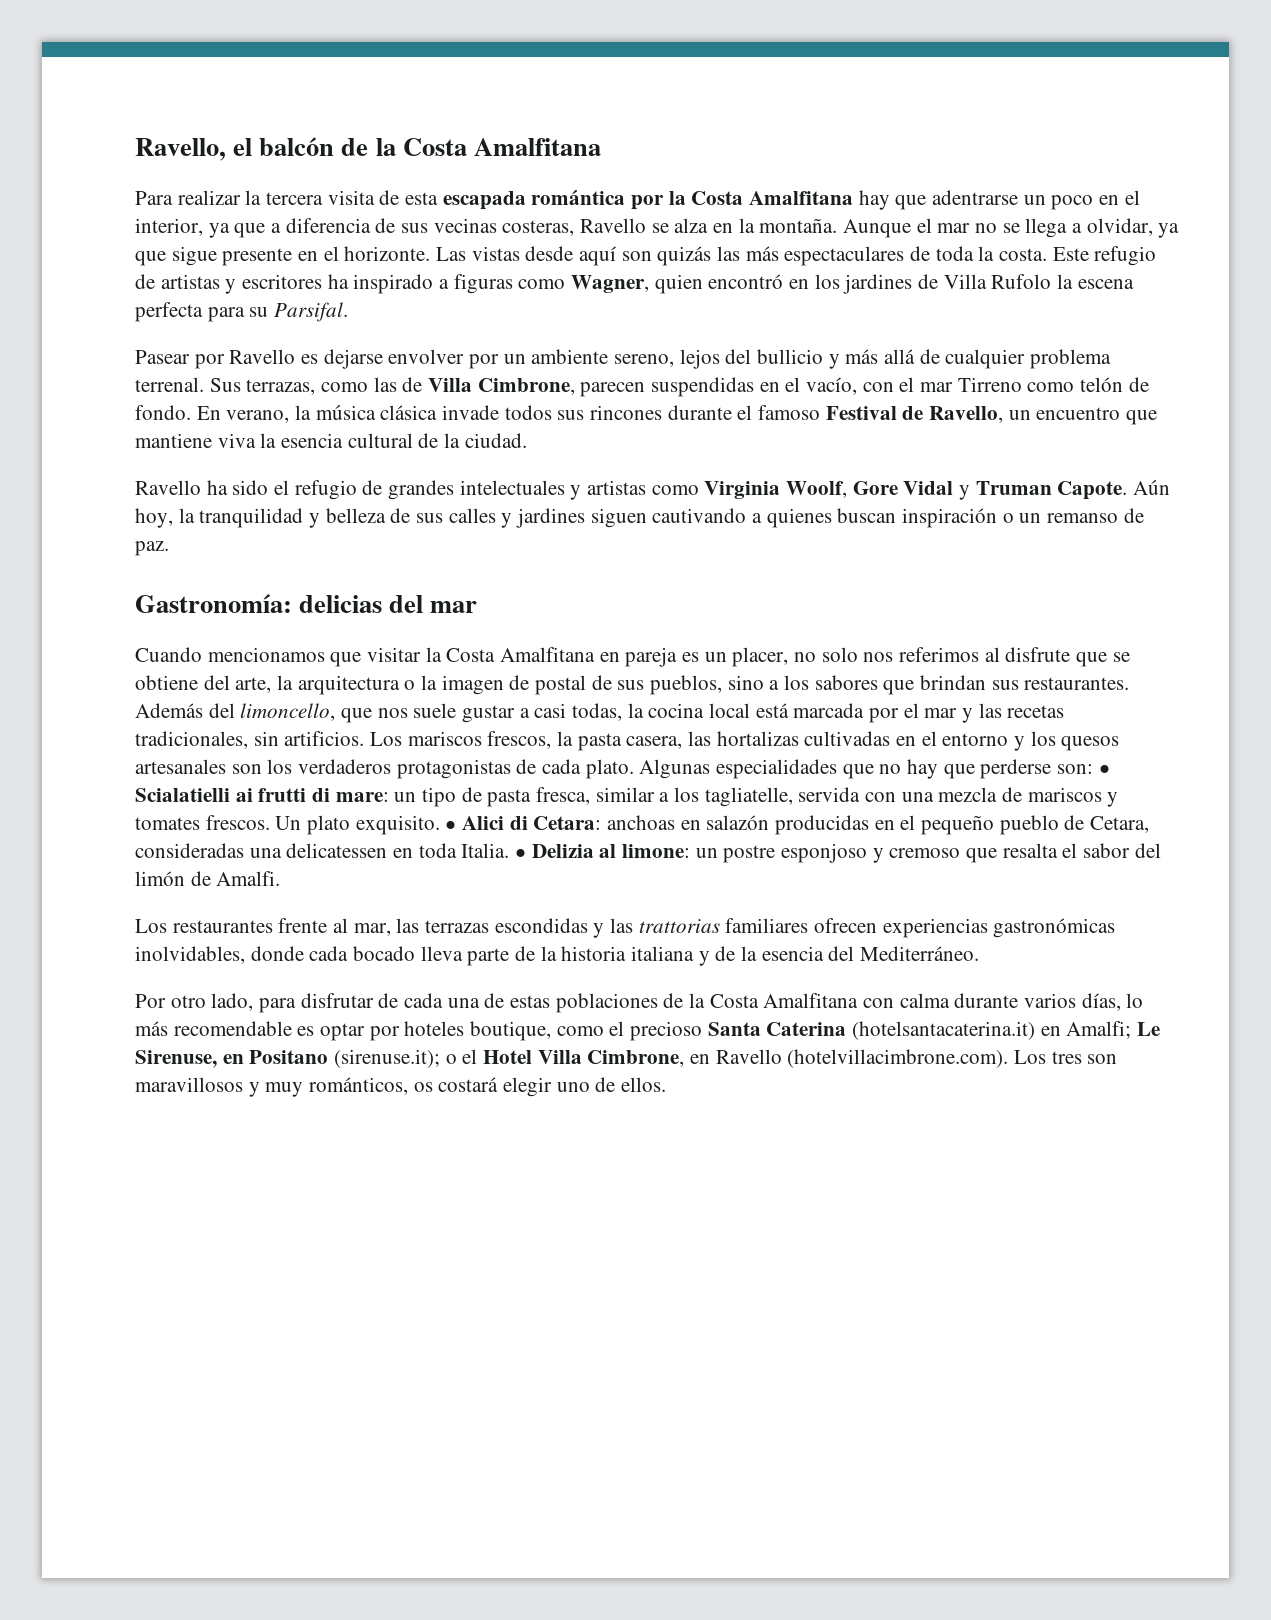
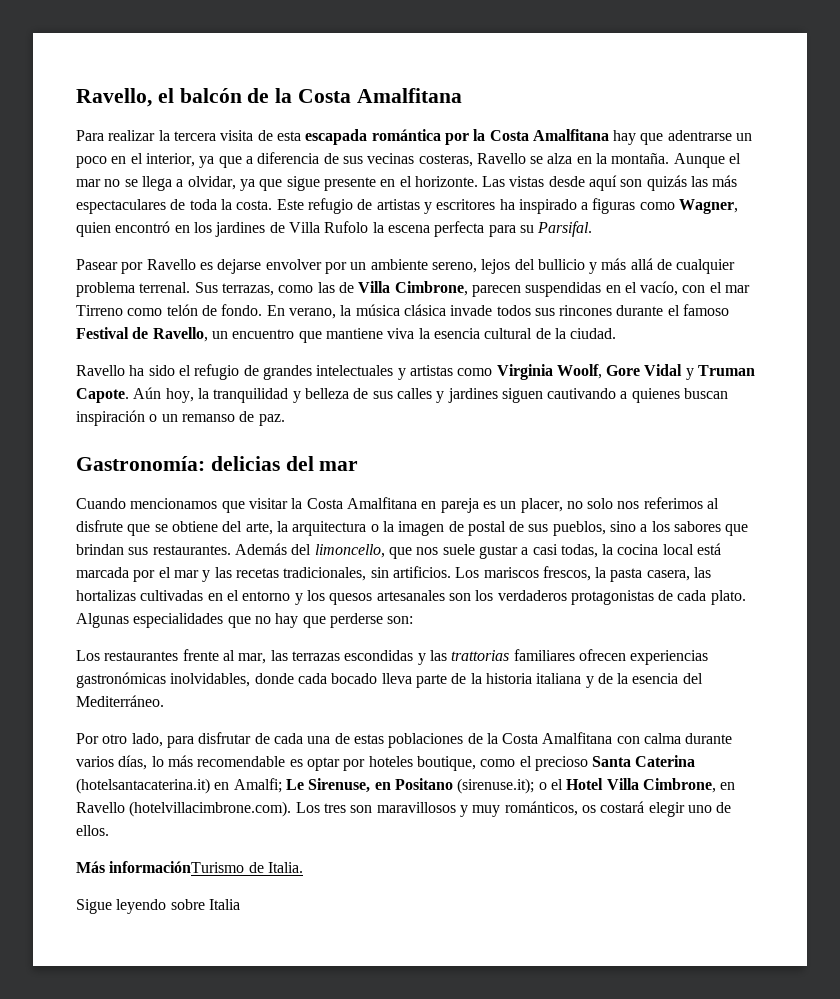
- Algunas especialidades que no hay que perderse son: • Scialatielli ai frutti di mare: un tipo de pasta fresca, similar a los tagliatelle, servida con una mezcla de mariscos y tomates frescos. Un plato exquisito. • Alici di Cetara: anchoas en salazón producidas en el pequeño pueblo de Cetara, consideradas una delicatessen en toda Italia. • Delizia al limone: un postre esponjoso y cremoso que resalta el sabor del limón de Amalfi.
+ Algunas especialidades que no hay que perderse son:
+ Más informaciónTurismo de Italia.
+ Sigue leyendo sobre Italia

